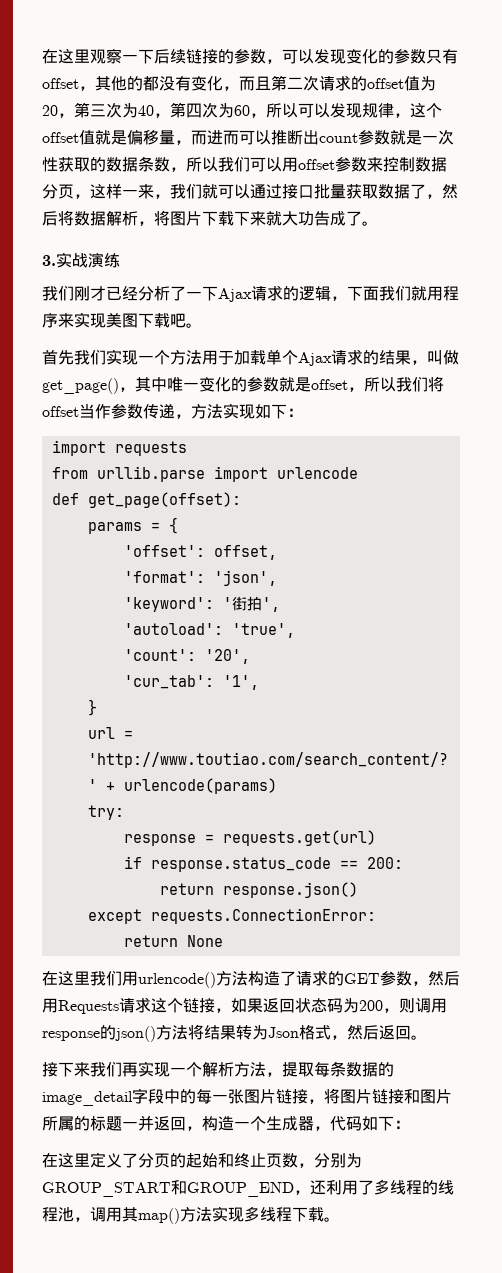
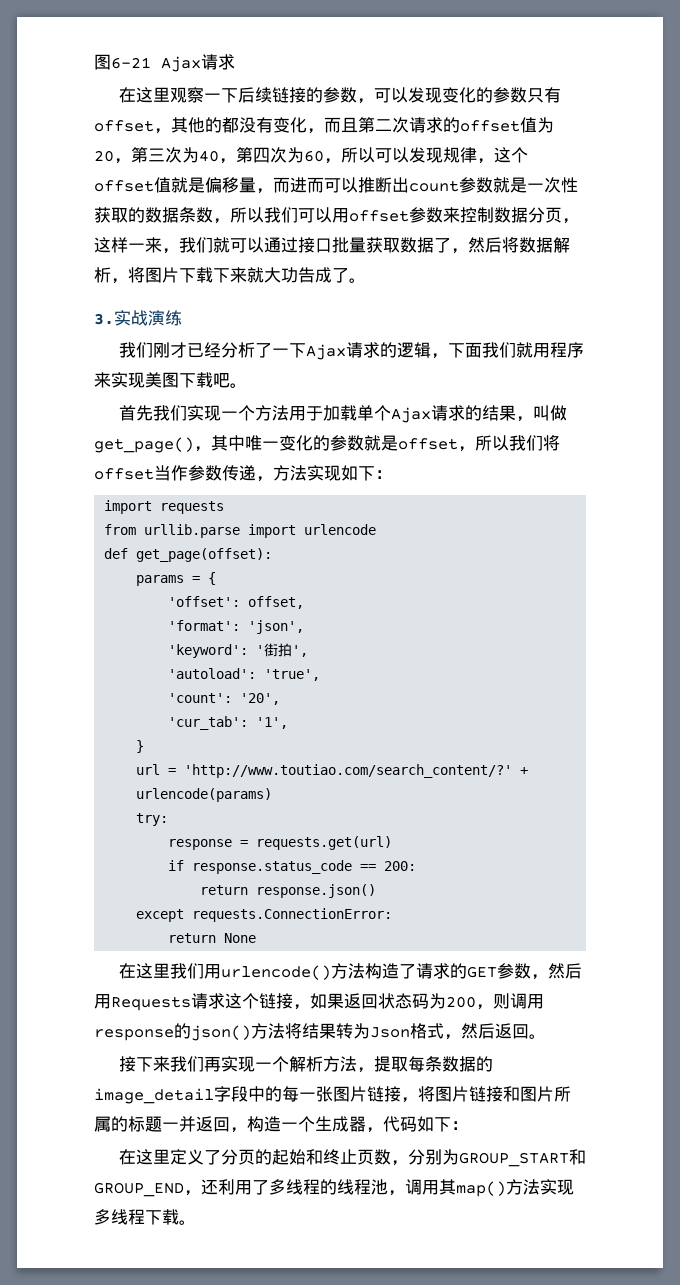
+ 图6-21 Ajax请求

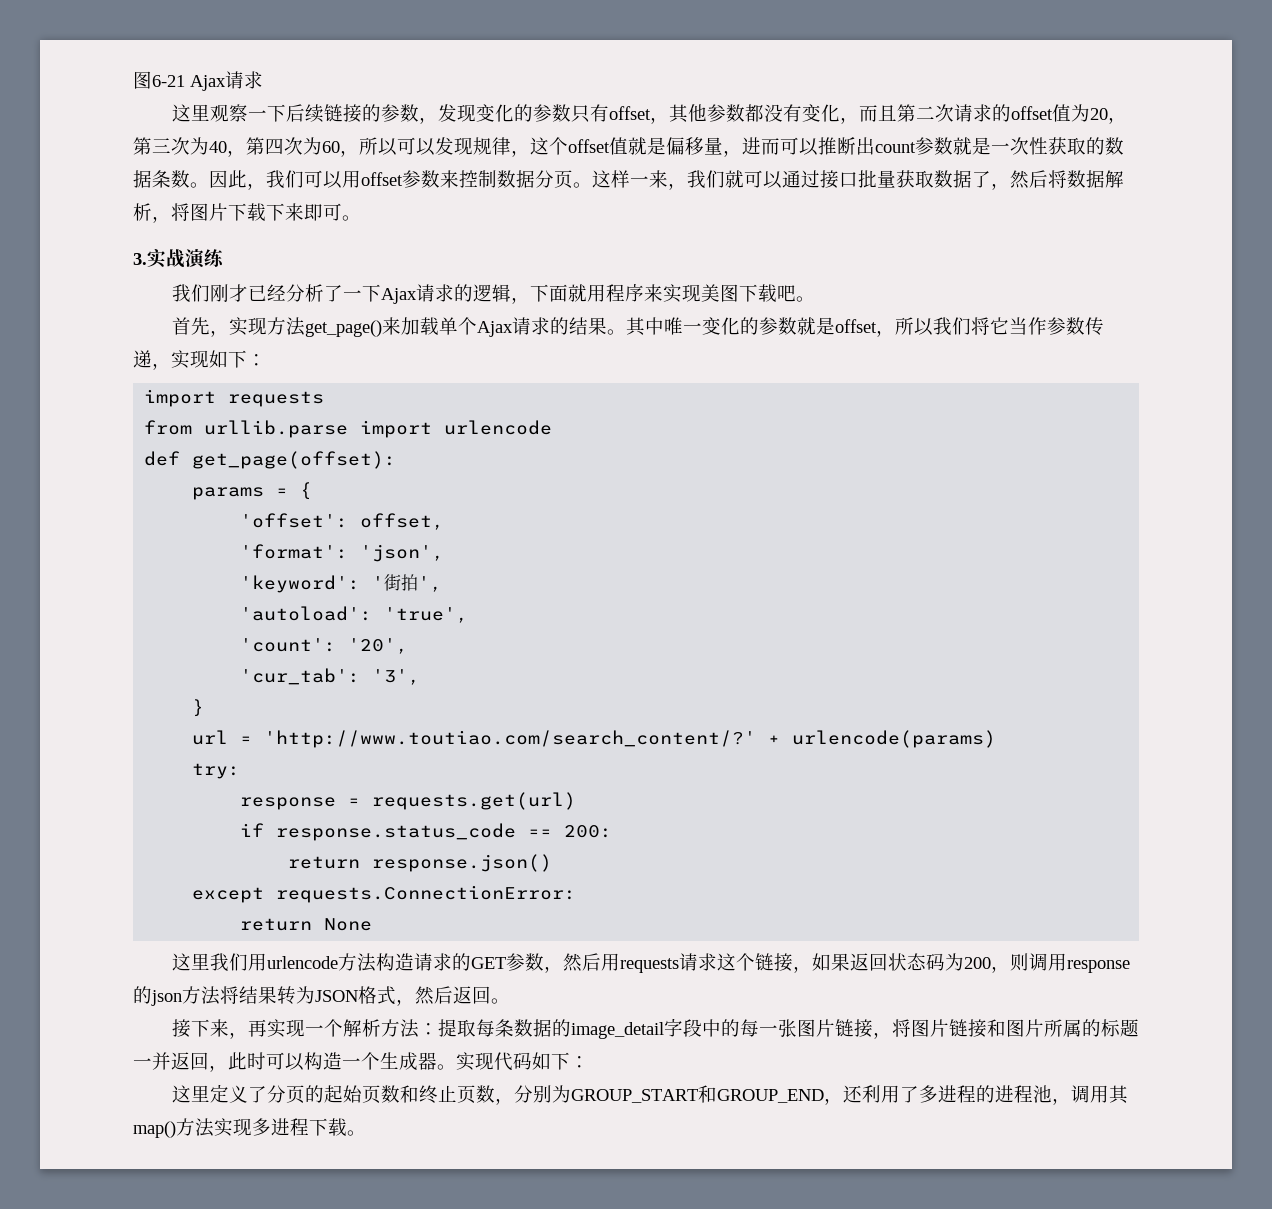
- 在这里观察一下后续链接的参数，可以发现变化的参数只有offset，其他的都没有变化，而且第二次请求的offset值为20，第三次为40，第四次为60，所以可以发现规律，这个offset值就是偏移量，而进而可以推断出count参数就是一次性获取的数据条数，所以我们可以用offset参数来控制数据分页，这样一来，我们就可以通过接口批量获取数据了，然后将数据解析，将图片下载下来就大功告成了。
+ 这里观察一下后续链接的参数，发现变化的参数只有offset，其他参数都没有变化，而且第二次请求的offset值为20，第三次为40，第四次为60，所以可以发现规律，这个offset值就是偏移量，进而可以推断出count参数就是一次性获取的数据条数。因此，我们可以用offset参数来控制数据分页。这样一来，我们就可以通过接口批量获取数据了，然后将数据解析，将图片下载下来即可。
- 我们刚才已经分析了一下Ajax请求的逻辑，下面我们就用程序来实现美图下载吧。
+ 我们刚才已经分析了一下Ajax请求的逻辑，下面就用程序来实现美图下载吧。
- 首先我们实现一个方法用于加载单个Ajax请求的结果，叫做get_page()，其中唯一变化的参数就是offset，所以我们将offset当作参数传递，方法实现如下：
+ 首先，实现方法get_page()来加载单个Ajax请求的结果。其中唯一变化的参数就是offset，所以我们将它当作参数传递，实现如下：
- 'cur_tab': '1',
+ 'cur_tab': '3',
- 在这里我们用urlencode()方法构造了请求的GET参数，然后用Requests请求这个链接，如果返回状态码为200，则调用response的json()方法将结果转为Json格式，然后返回。
+ 这里我们用urlencode方法构造请求的GET参数，然后用requests请求这个链接，如果返回状态码为200，则调用response的json方法将结果转为JSON格式，然后返回。
- 接下来我们再实现一个解析方法，提取每条数据的image_detail字段中的每一张图片链接，将图片链接和图片所属的标题一并返回，构造一个生成器，代码如下：
+ 接下来，再实现一个解析方法：提取每条数据的image_detail字段中的每一张图片链接，将图片链接和图片所属的标题一并返回，此时可以构造一个生成器。实现代码如下：
- 在这里定义了分页的起始和终止页数，分别为GROUP_START和GROUP_END，还利用了多线程的线程池，调用其map()方法实现多线程下载。
+ 这里定义了分页的起始页数和终止页数，分别为GROUP_START和GROUP_END，还利用了多进程的进程池，调用其map()方法实现多进程下载。

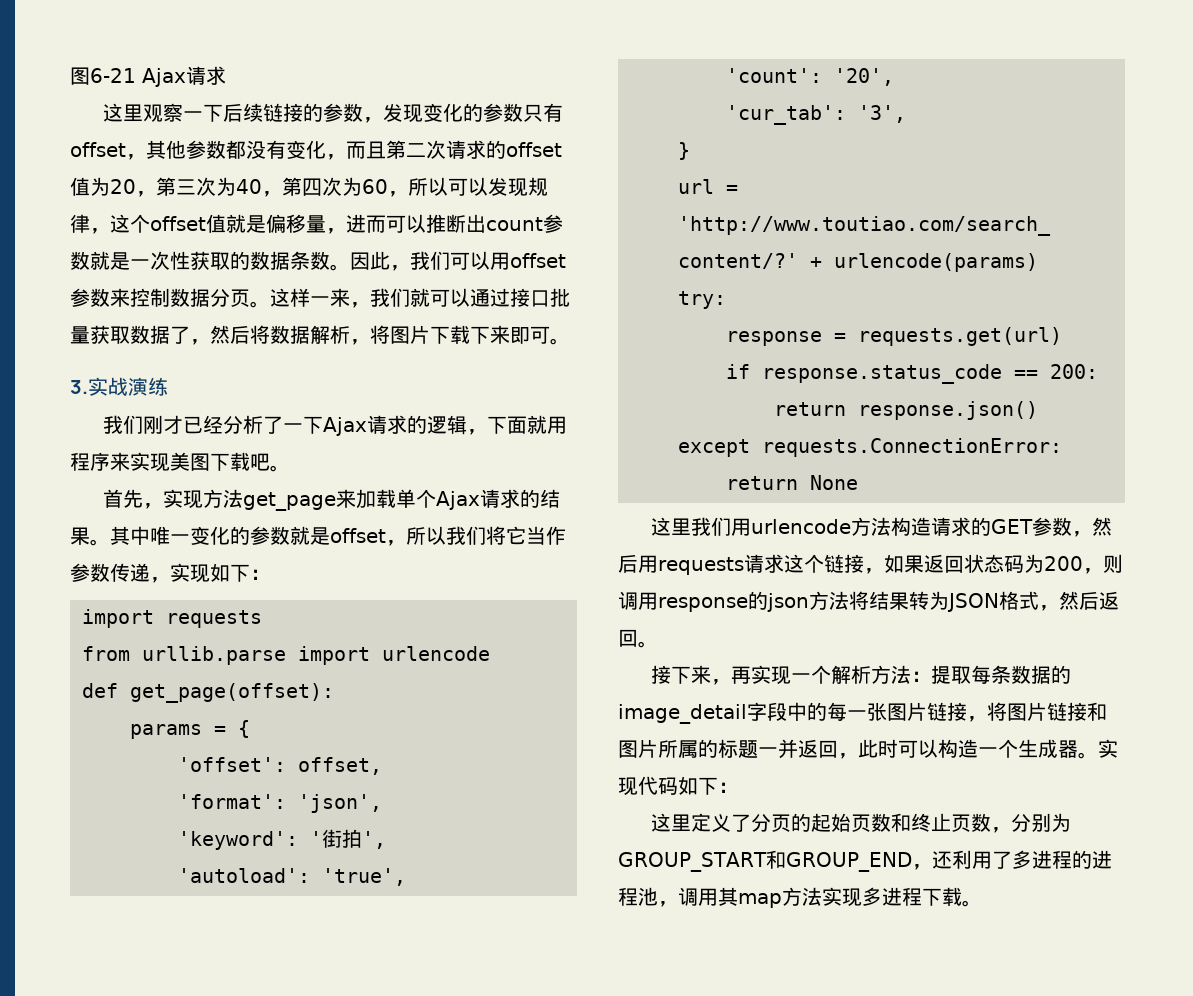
- 首先，实现方法get_page()来加载单个Ajax请求的结果。
+ 首先，实现方法get_page来加载单个Ajax请求的结果。
- 这里定义了分页的起始页数和终止页数，分别为GROUP_START和GROUP_END，还利用了多进程的进程池，调用其map()方法实现多进程下载。
+ 这里定义了分页的起始页数和终止页数，分别为GROUP_START和GROUP_END，还利用了多进程的进程池，调用其map方法实现多进程下载。

